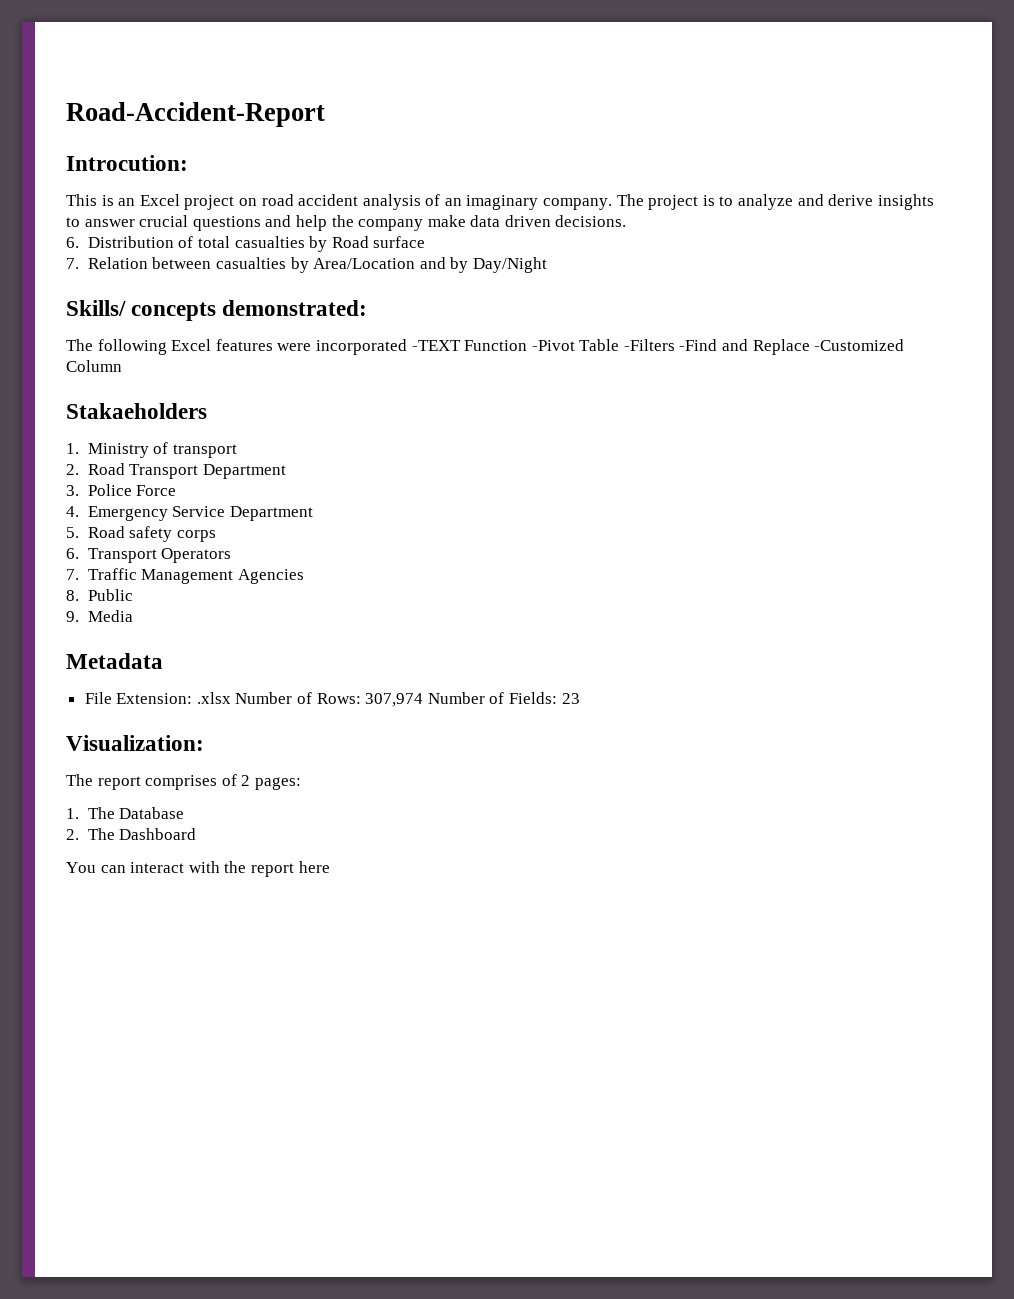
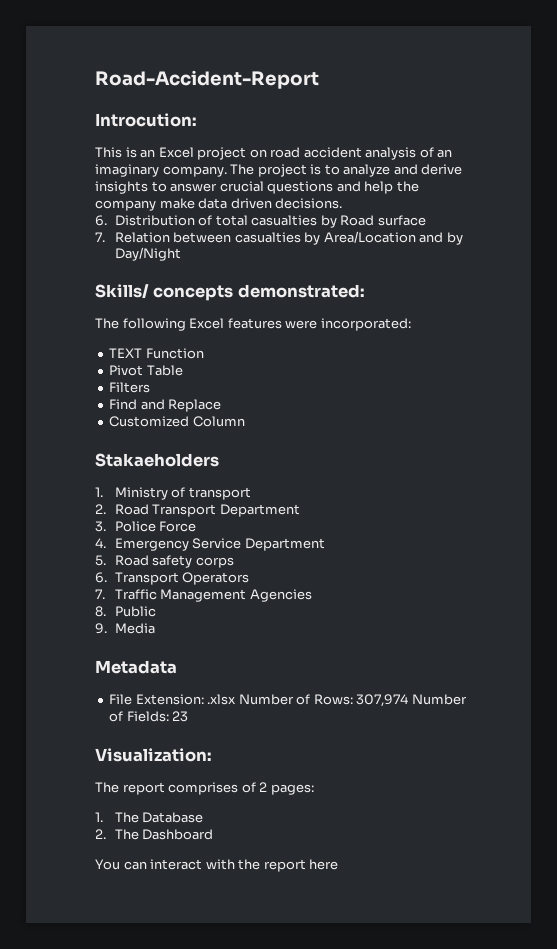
- The following Excel features were incorporated -TEXT Function -Pivot Table -Filters -Find and Replace -Customized Column
+ The following Excel features were incorporated:
+ TEXT Function
+ Pivot Table
+ Filters
+ Find and Replace
+ Customized Column

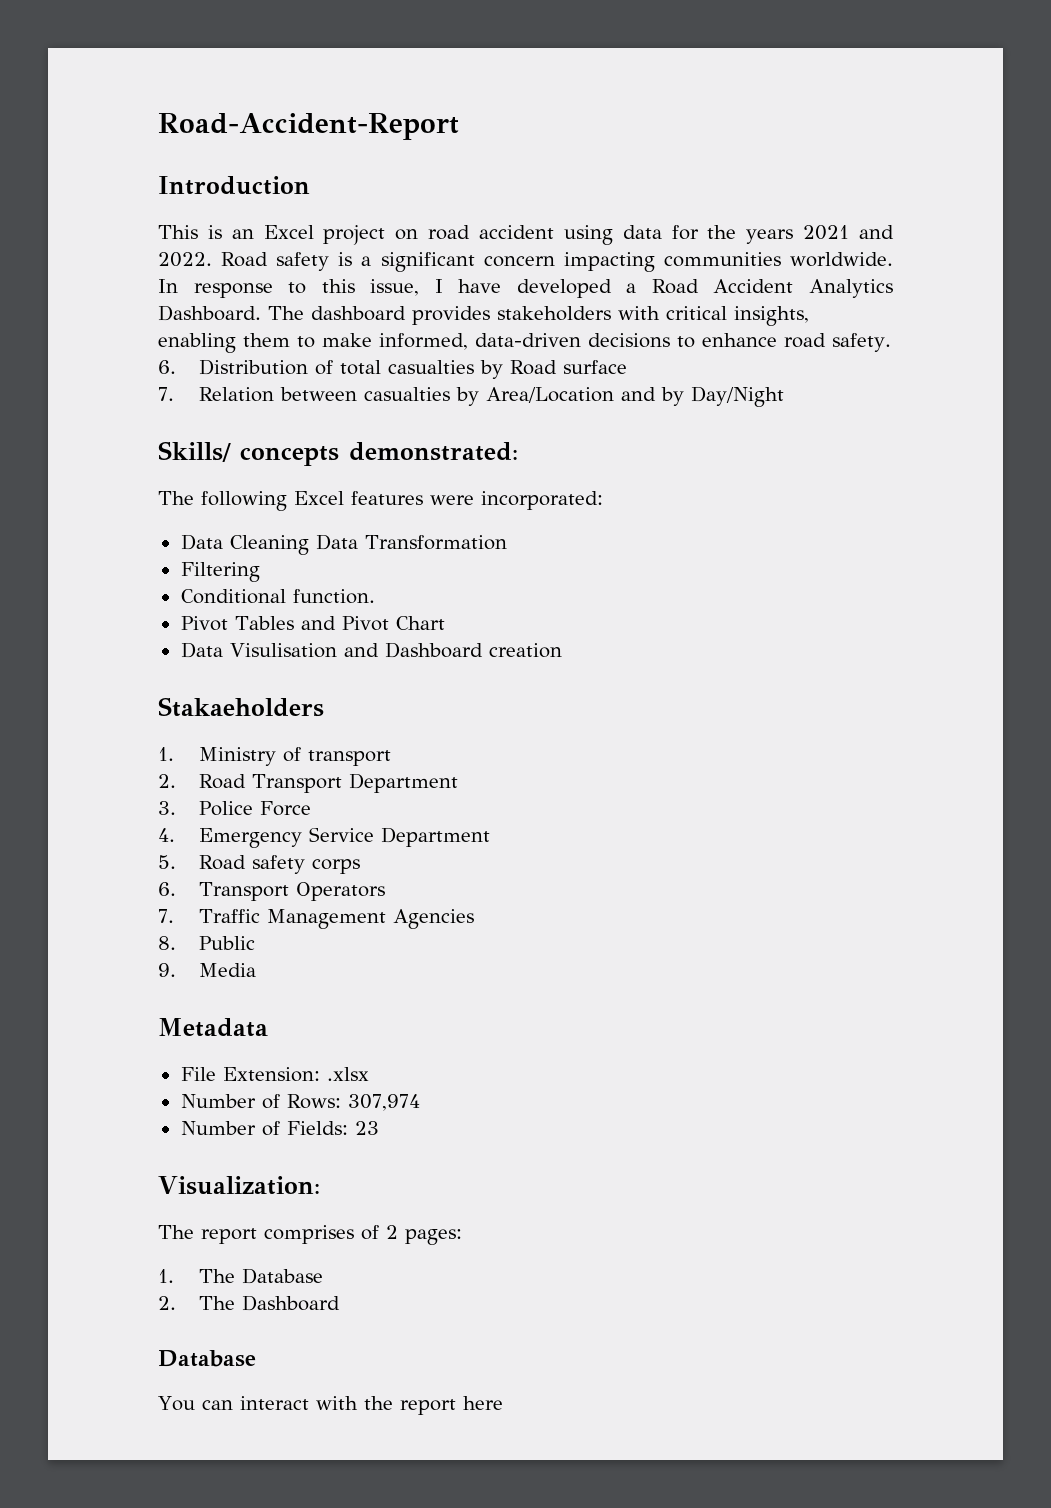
- Introcution:
+ Introduction
- This is an Excel project on road accident analysis of an imaginary company. The project is to analyze and derive insights to answer crucial questions and help the company make data driven decisions.
+ This is an Excel project on road accident using data for the years 2021 and 2022. Road safety is a significant concern impacting communities worldwide. In response to this issue, I have developed a Road Accident Analytics Dashboard. The dashboard provides stakeholders with critical insights, enabling them to make informed, data-driven decisions to enhance road safety.
- TEXT Function
- Pivot Table
- Filters
- Find and Replace
- Customized Column
+ Data Cleaning Data Transformation
+ Filtering
+ Conditional function.
+ Pivot Tables and Pivot Chart
+ Data Visulisation and Dashboard creation
- File Extension: .xlsx Number of Rows: 307,974 Number of Fields: 23
+ File Extension: .xlsx
+ Number of Rows: 307,974
+ Number of Fields: 23
  2. The Dashboard
+ Database

